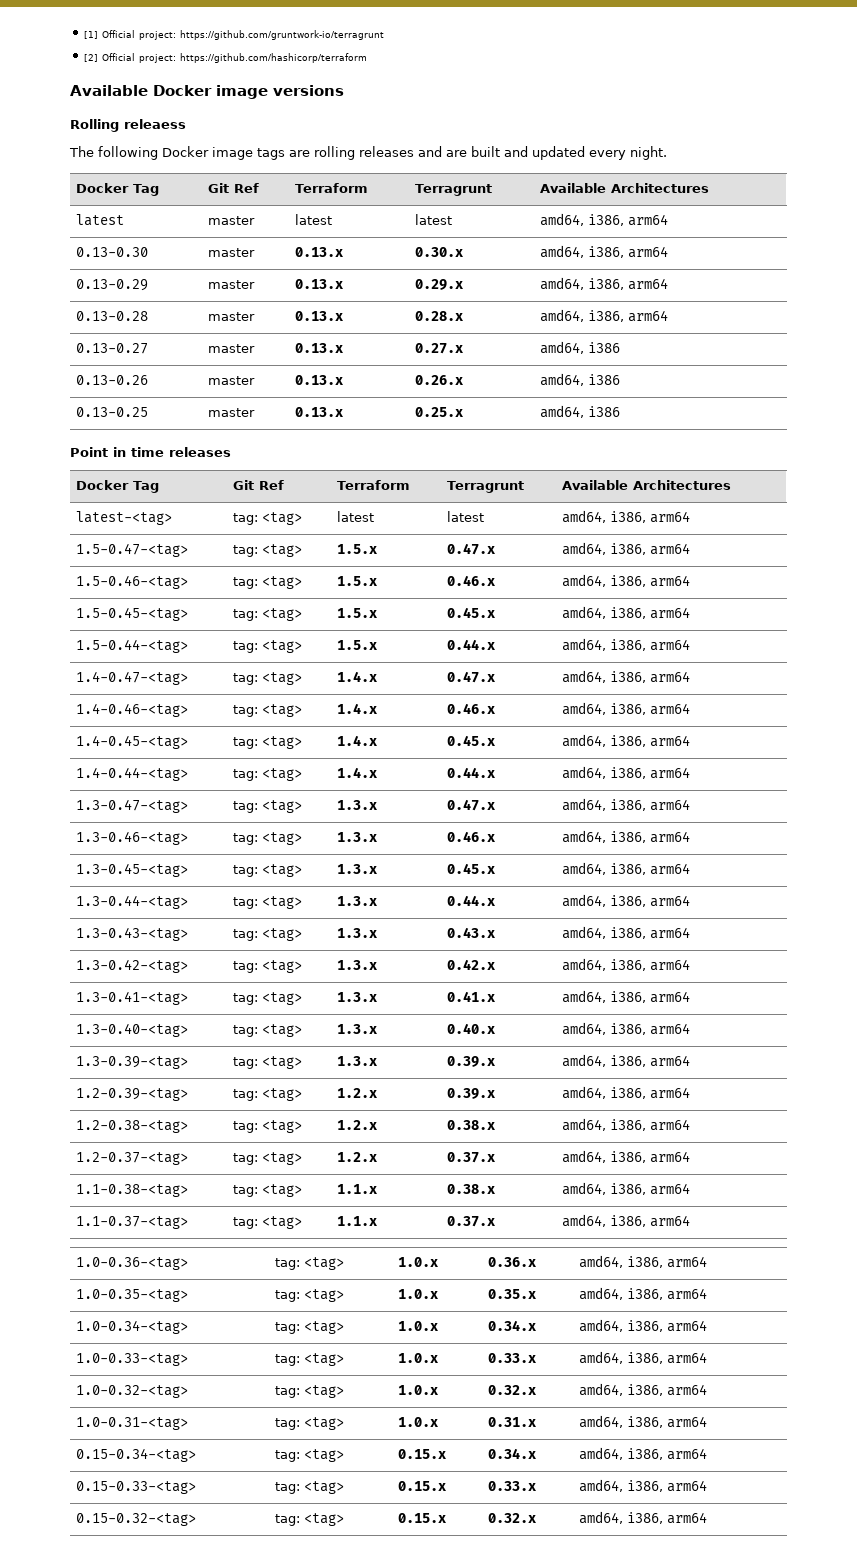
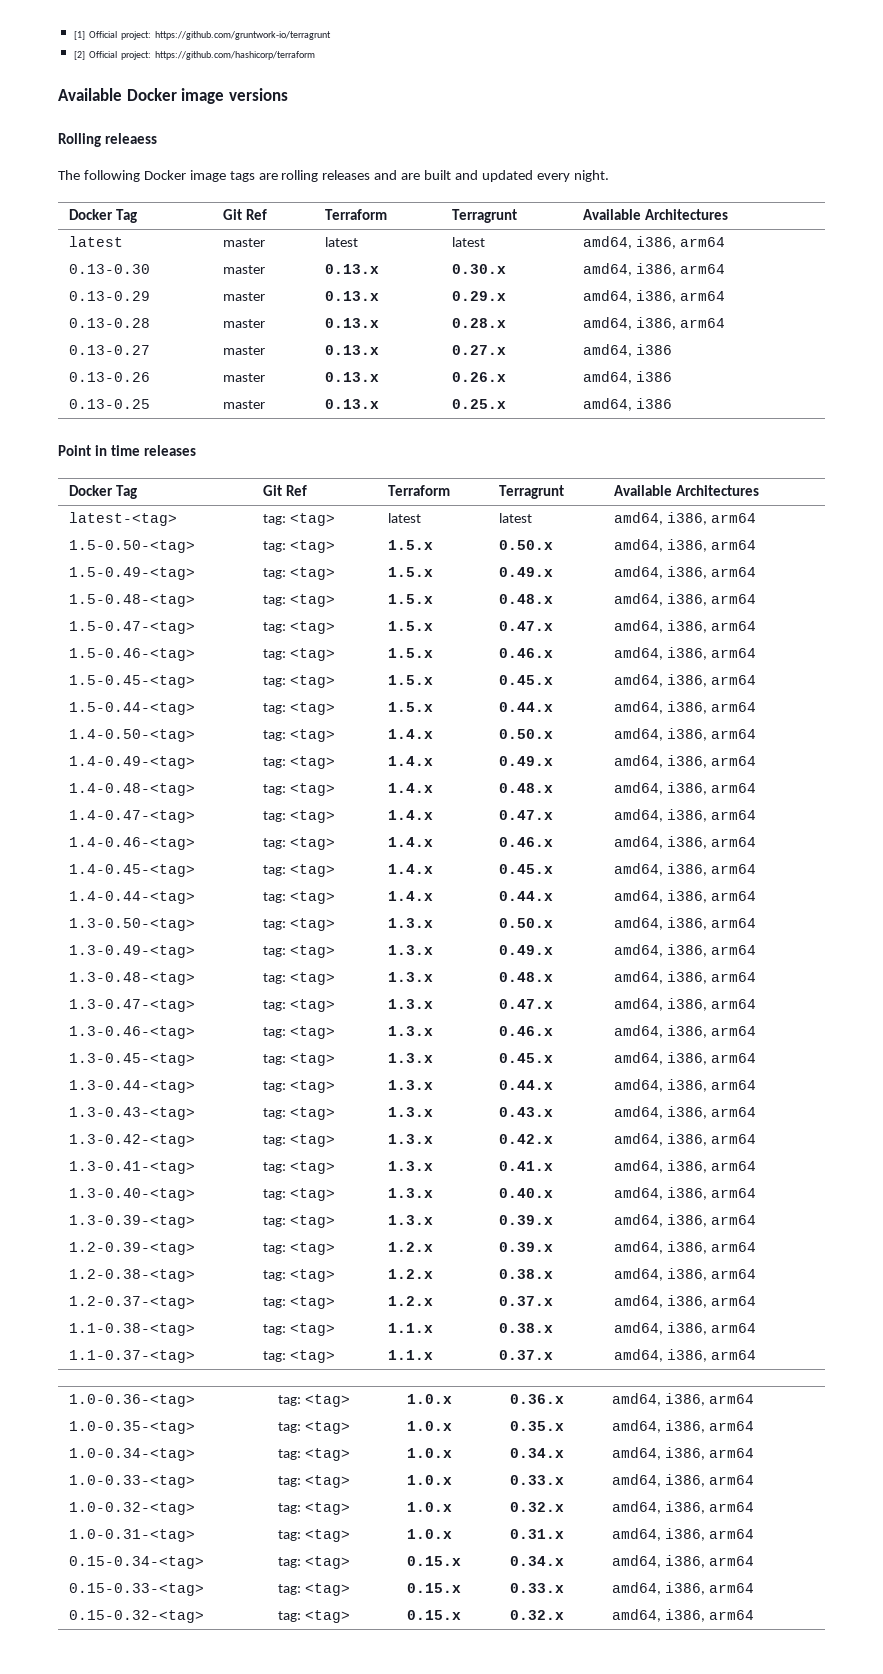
+ 1.5-0.50-<tag> | tag: <tag> | 1.5.x | 0.50.x | amd64, i386, arm64
+ 1.5-0.49-<tag> | tag: <tag> | 1.5.x | 0.49.x | amd64, i386, arm64
+ 1.5-0.48-<tag> | tag: <tag> | 1.5.x | 0.48.x | amd64, i386, arm64
+ 1.4-0.50-<tag> | tag: <tag> | 1.4.x | 0.50.x | amd64, i386, arm64
+ 1.4-0.49-<tag> | tag: <tag> | 1.4.x | 0.49.x | amd64, i386, arm64
+ 1.4-0.48-<tag> | tag: <tag> | 1.4.x | 0.48.x | amd64, i386, arm64
+ 1.3-0.50-<tag> | tag: <tag> | 1.3.x | 0.50.x | amd64, i386, arm64
+ 1.3-0.49-<tag> | tag: <tag> | 1.3.x | 0.49.x | amd64, i386, arm64
+ 1.3-0.48-<tag> | tag: <tag> | 1.3.x | 0.48.x | amd64, i386, arm64

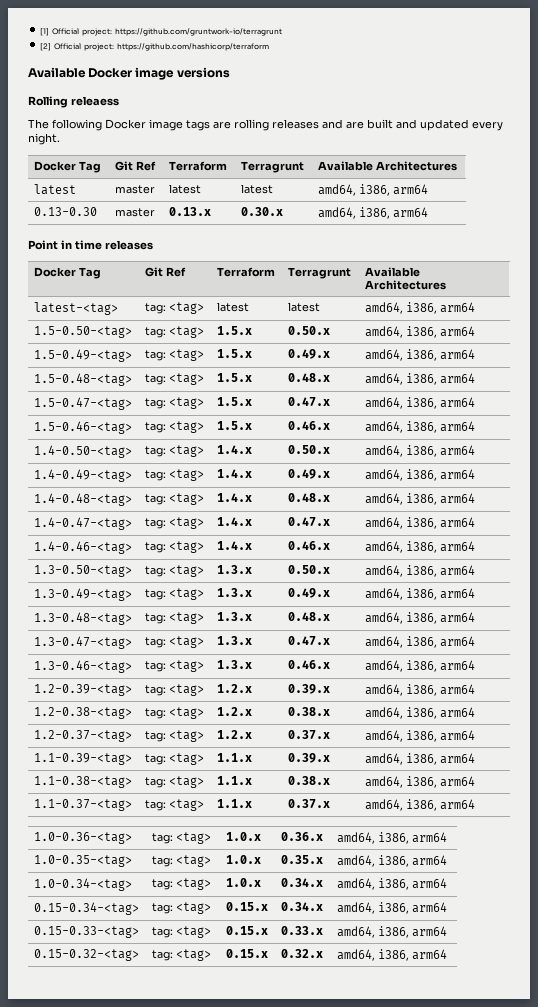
- 0.13-0.29 | master | 0.13.x | 0.29.x | amd64, i386, arm64
- 0.13-0.28 | master | 0.13.x | 0.28.x | amd64, i386, arm64
- 0.13-0.27 | master | 0.13.x | 0.27.x | amd64, i386
- 0.13-0.26 | master | 0.13.x | 0.26.x | amd64, i386
- 0.13-0.25 | master | 0.13.x | 0.25.x | amd64, i386
- 1.5-0.45-<tag> | tag: <tag> | 1.5.x | 0.45.x | amd64, i386, arm64
- 1.5-0.44-<tag> | tag: <tag> | 1.5.x | 0.44.x | amd64, i386, arm64
- 1.4-0.45-<tag> | tag: <tag> | 1.4.x | 0.45.x | amd64, i386, arm64
- 1.4-0.44-<tag> | tag: <tag> | 1.4.x | 0.44.x | amd64, i386, arm64
- 1.3-0.45-<tag> | tag: <tag> | 1.3.x | 0.45.x | amd64, i386, arm64
- 1.3-0.44-<tag> | tag: <tag> | 1.3.x | 0.44.x | amd64, i386, arm64
- 1.3-0.43-<tag> | tag: <tag> | 1.3.x | 0.43.x | amd64, i386, arm64
- 1.3-0.42-<tag> | tag: <tag> | 1.3.x | 0.42.x | amd64, i386, arm64
- 1.3-0.41-<tag> | tag: <tag> | 1.3.x | 0.41.x | amd64, i386, arm64
- 1.3-0.40-<tag> | tag: <tag> | 1.3.x | 0.40.x | amd64, i386, arm64
- 1.3-0.39-<tag> | tag: <tag> | 1.3.x | 0.39.x | amd64, i386, arm64
+ 1.1-0.39-<tag> | tag: <tag> | 1.1.x | 0.39.x | amd64, i386, arm64
- 1.0-0.33-<tag> | tag: <tag> | 1.0.x | 0.33.x | amd64, i386, arm64
- 1.0-0.32-<tag> | tag: <tag> | 1.0.x | 0.32.x | amd64, i386, arm64
- 1.0-0.31-<tag> | tag: <tag> | 1.0.x | 0.31.x | amd64, i386, arm64

